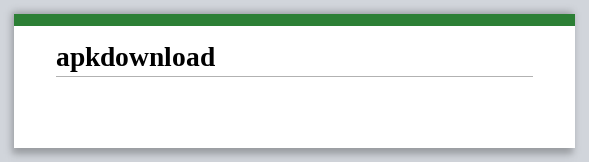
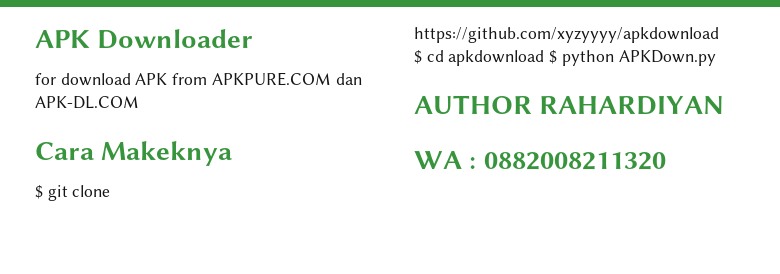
- apkdownload
+ APK Downloader
+ for download APK from APKPURE.COM dan APK-DL.COM
+ Cara Makeknya
+ $ git clone https://github.com/xyzyyyy/apkdownload
+ $ cd apkdownload $ python APKDown.py
+ AUTHOR RAHARDIYAN
+ WA : 0882008211320

